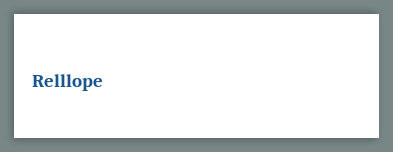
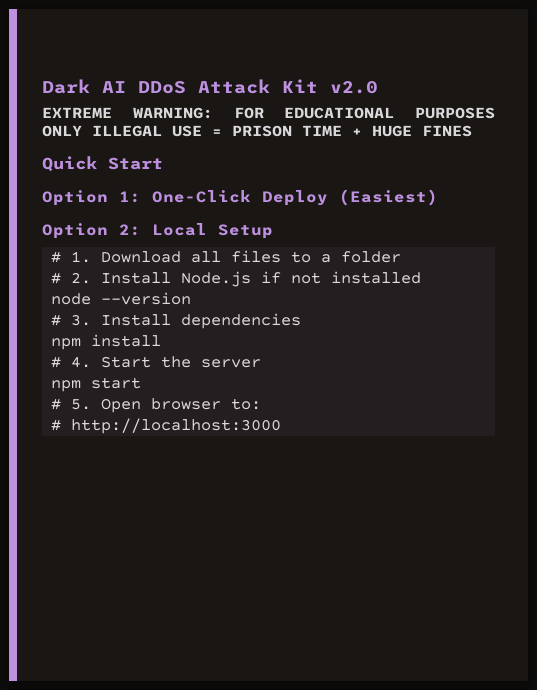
- Relllope
+ Dark AI DDoS Attack Kit v2.0
+ EXTREME WARNING: FOR EDUCATIONAL PURPOSES ONLY ILLEGAL USE = PRISON TIME + HUGE FINES
+ Quick Start
+ Option 1: One-Click Deploy (Easiest)
+ Option 2: Local Setup
+ # 1. Download all files to a folder
+ # 2. Install Node.js if not installed
+ node --version
+ # 3. Install dependencies
+ npm install
+ # 4. Start the server
+ npm start
+ # 5. Open browser to:
+ # http://localhost:3000

